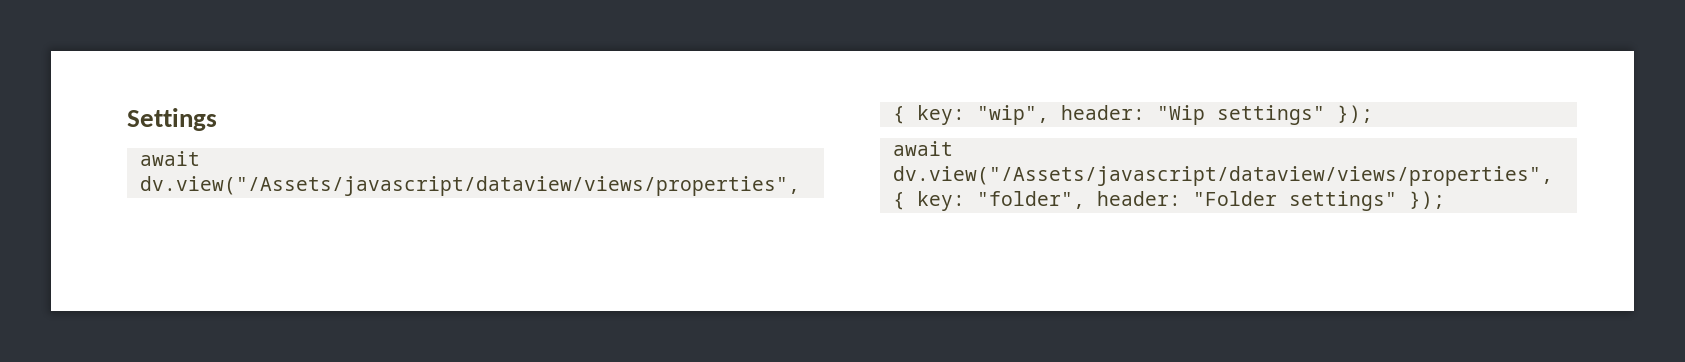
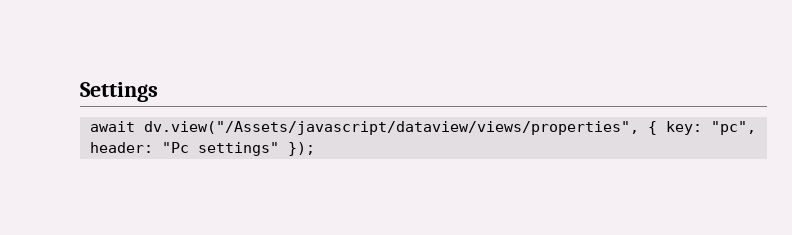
- await dv.view("/Assets/javascript/dataview/views/properties", { key: "wip", header: "Wip settings" });
- await dv.view("/Assets/javascript/dataview/views/properties", { key: "folder", header: "Folder settings" });
+ await dv.view("/Assets/javascript/dataview/views/properties", { key: "pc", header: "Pc settings" });

